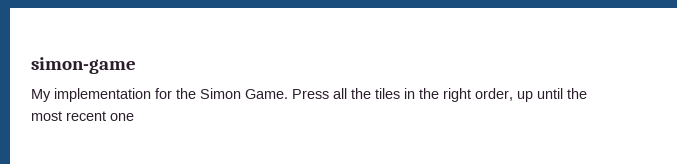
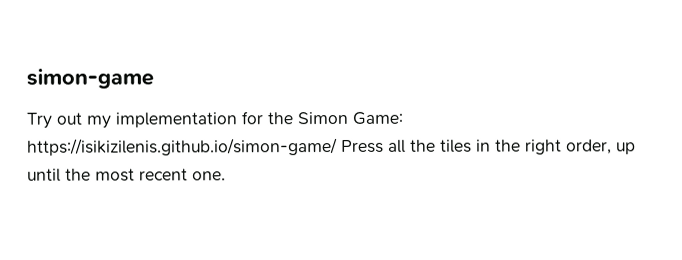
- My implementation for the Simon Game. Press all the tiles in the right order, up until the most recent one
+ Try out my implementation for the Simon Game: https://isikizilenis.github.io/simon-game/ Press all the tiles in the right order, up until the most recent one.

